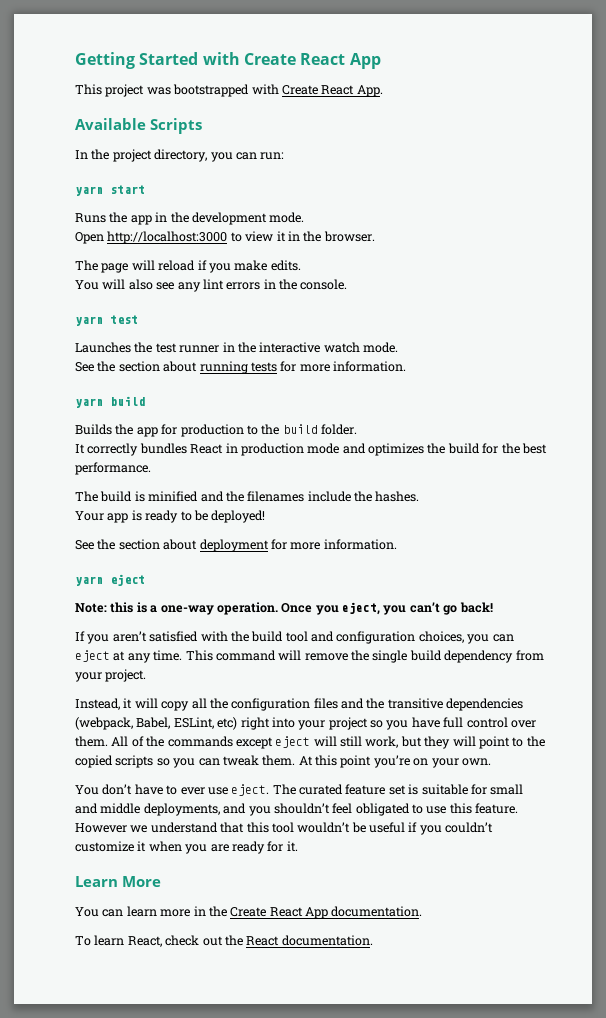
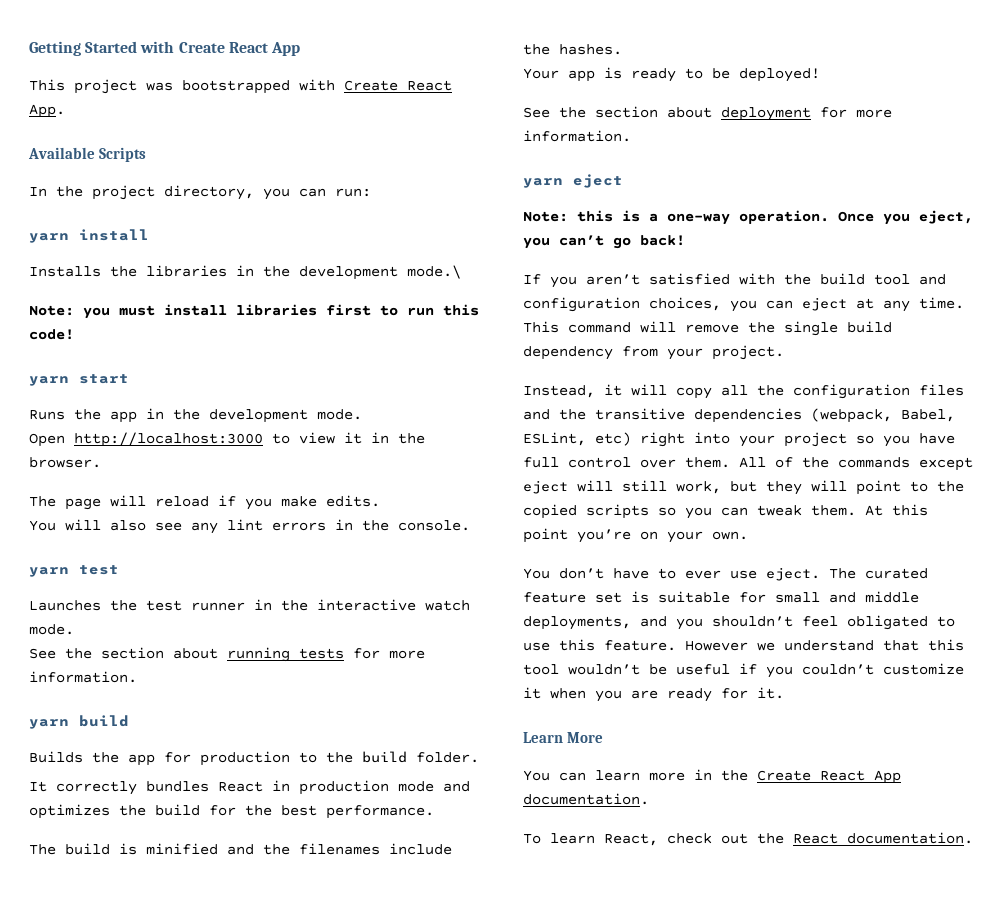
+ yarn install
+ Installs the libraries in the development mode.\
+ Note: you must install libraries first to run this code!

